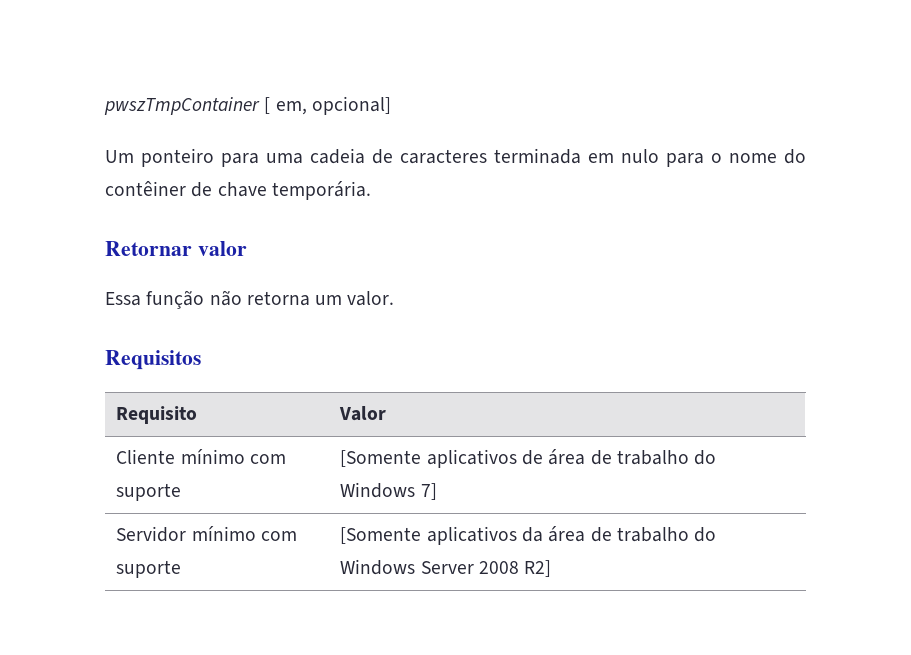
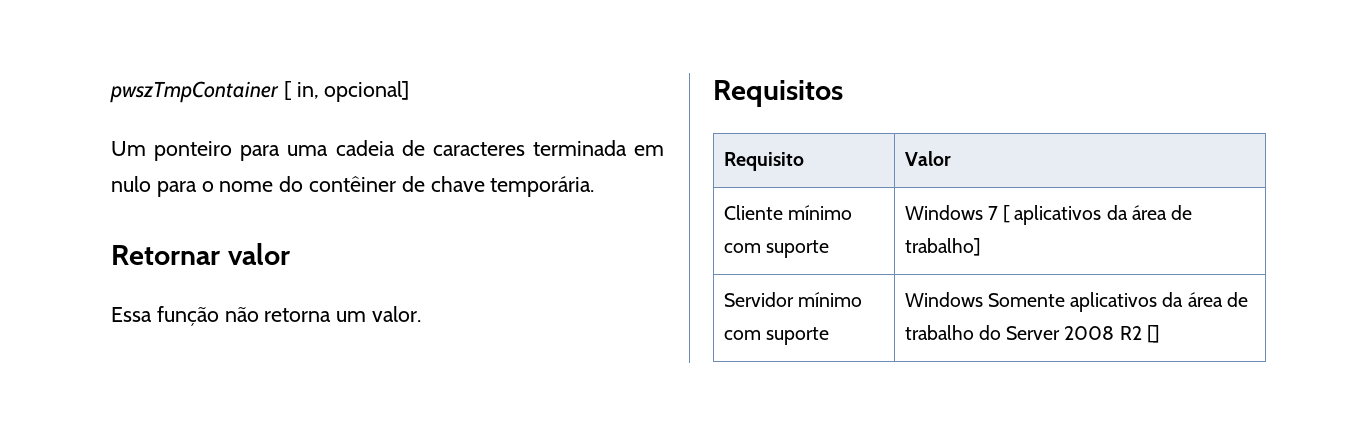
- pwszTmpContainer [ em, opcional]
+ pwszTmpContainer [ in, opcional]
- Cliente mínimo com suporte | [Somente aplicativos de área de trabalho do Windows 7]
+ Cliente mínimo com suporte | Windows 7 [ aplicativos da área de trabalho]
- Servidor mínimo com suporte | [Somente aplicativos da área de trabalho do Windows Server 2008 R2]
+ Servidor mínimo com suporte | Windows Somente aplicativos da área de trabalho do Server 2008 R2 []

